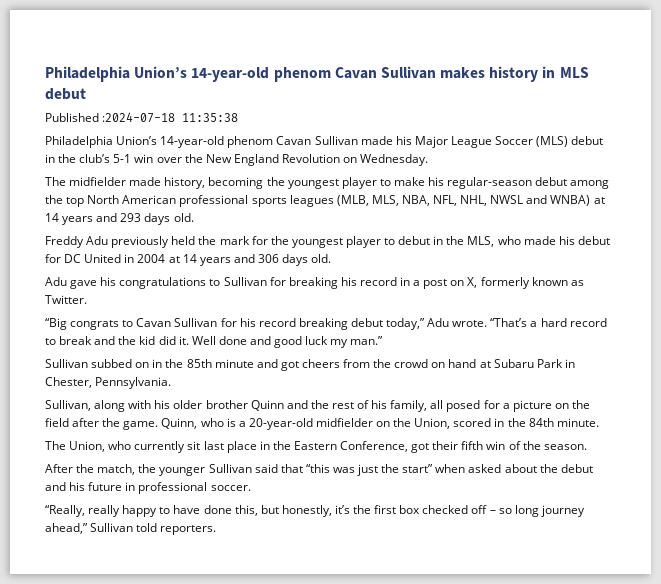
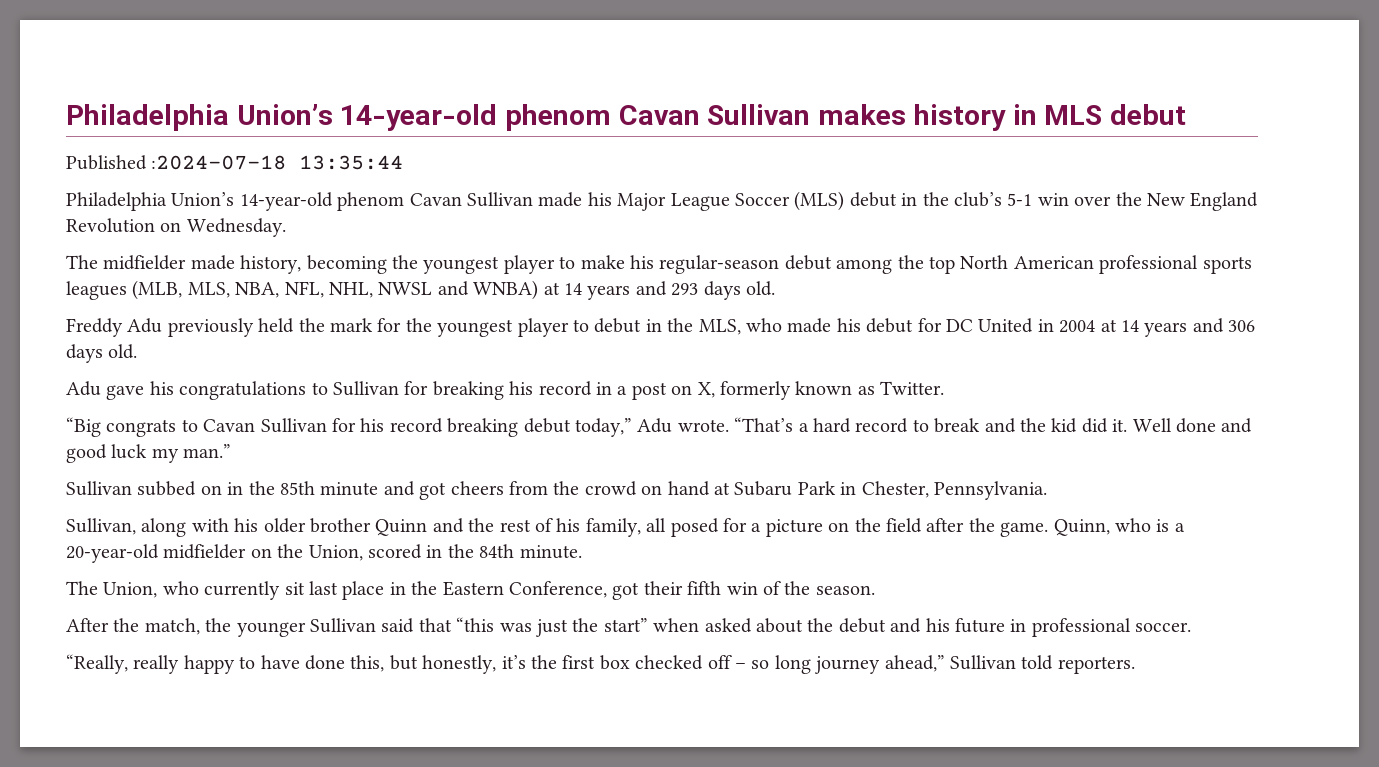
- Published :2024-07-18 11:35:38
+ Published :2024-07-18 13:35:44

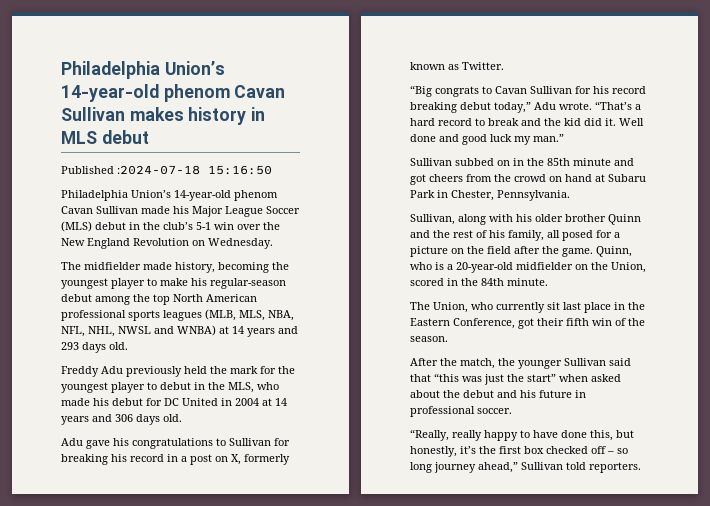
- Published :2024-07-18 13:35:44
+ Published :2024-07-18 15:16:50

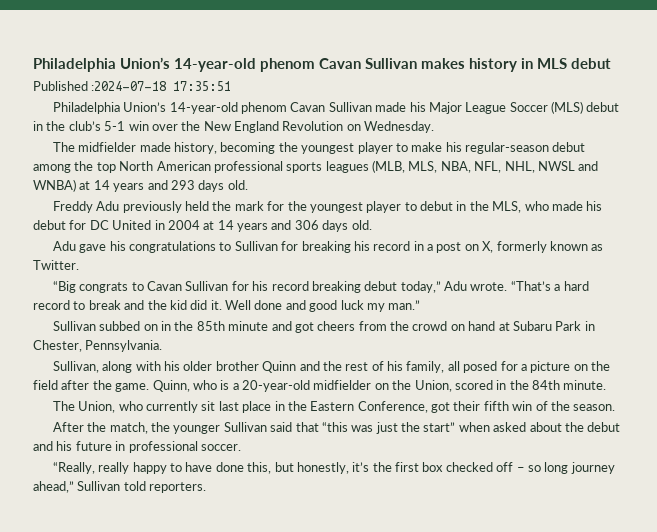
- Published :2024-07-18 15:16:50
+ Published :2024-07-18 17:35:51

